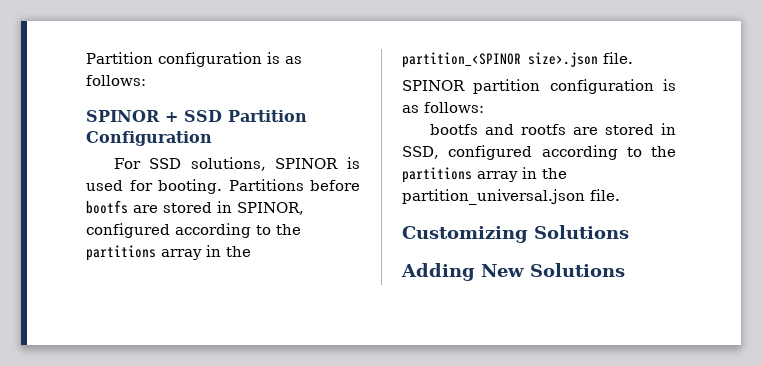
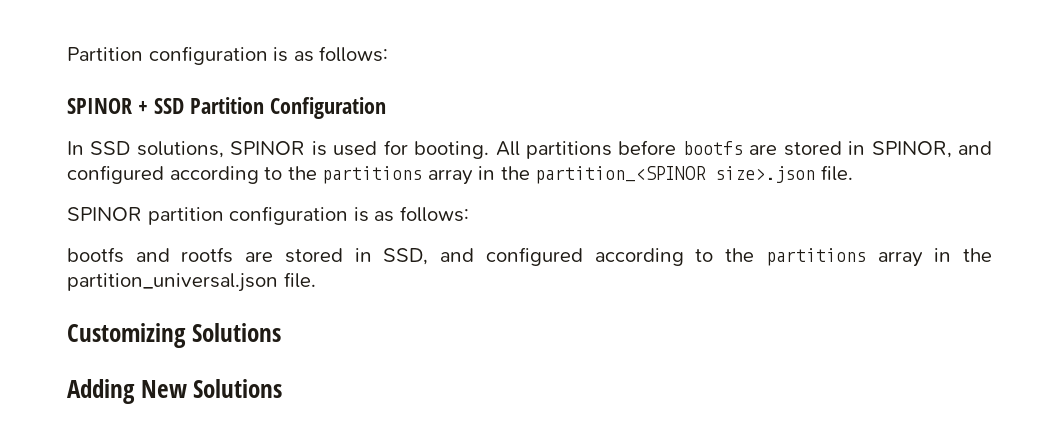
- For SSD solutions, SPINOR is used for booting.
+ In SSD solutions, SPINOR is used for booting.
- Partitions before bootfs are stored in SPINOR, configured according to the partitions array in the partition_<SPINOR size>.json file.
+ All partitions before bootfs are stored in SPINOR, and configured according to the partitions array in the partition_<SPINOR size>.json file.
- bootfs and rootfs are stored in SSD, configured according to the partitions array in the partition_universal.json file.
+ bootfs and rootfs are stored in SSD, and configured according to the partitions array in the partition_universal.json file.

